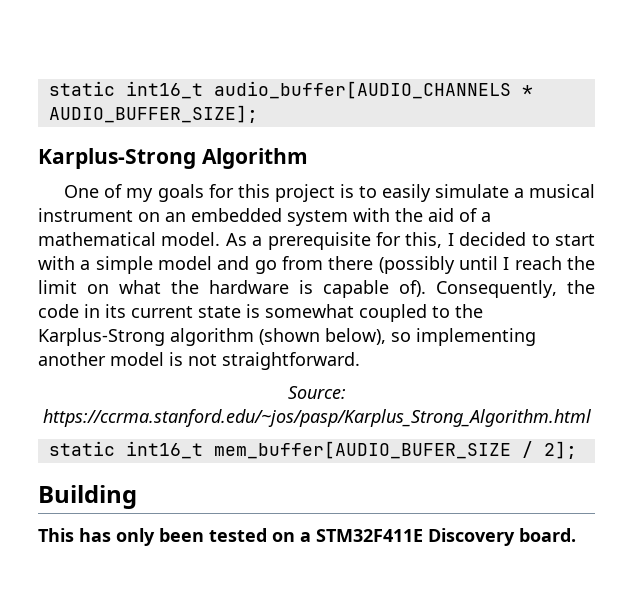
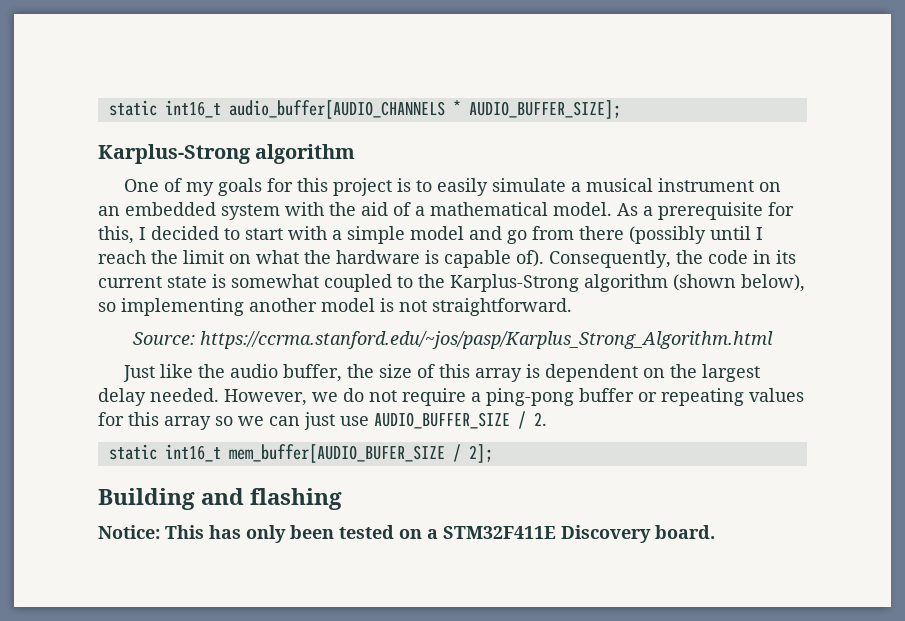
  static int16_t audio_buffer[AUDIO_CHANNELS * AUDIO_BUFFER_SIZE];
- Karplus-Strong Algorithm
+ Karplus-Strong algorithm
+ Just like the audio buffer, the size of this array is dependent on the largest delay needed. However, we do not require a ping-pong buffer or repeating values for this array so we can just use AUDIO_BUFFER_SIZE / 2.
- Building
- This has only been tested on a STM32F411E Discovery board.
+ Building and flashing
+ Notice: This has only been tested on a STM32F411E Discovery board.

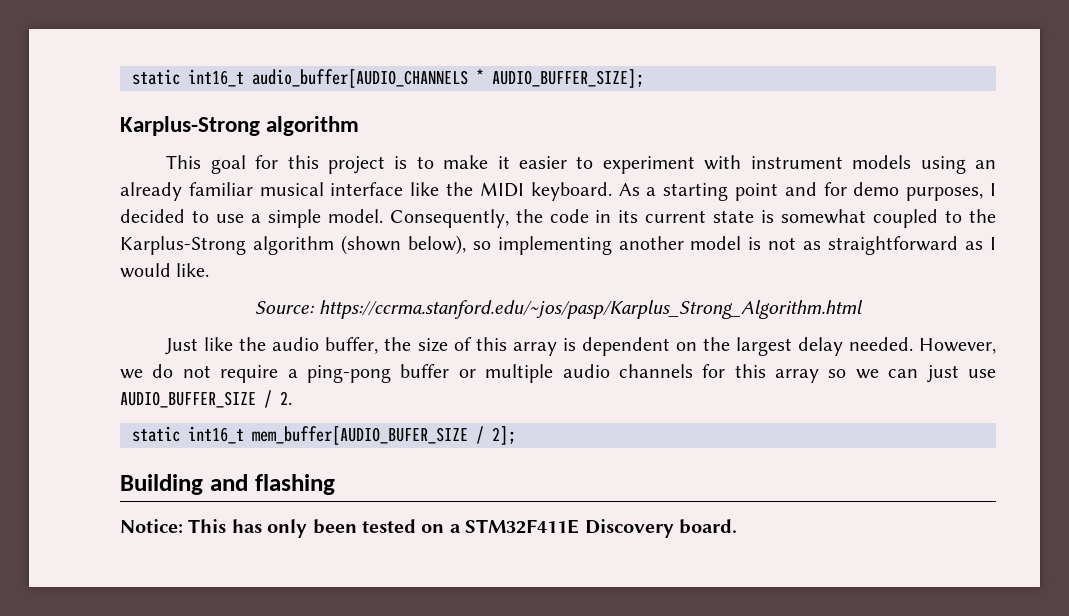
- One of my goals for this project is to easily simulate a musical instrument on an embedded system with the aid of a mathematical model. As a prerequisite for this, I decided to start with a simple model and go from there (possibly until I reach the limit on what the hardware is capable of).
+ This goal for this project is to make it easier to experiment with instrument models using an already familiar musical interface like the MIDI keyboard. As a starting point and for demo purposes, I decided to use a simple model.
- Consequently, the code in its current state is somewhat coupled to the Karplus-Strong algorithm (shown below), so implementing another model is not straightforward.
+ Consequently, the code in its current state is somewhat coupled to the Karplus-Strong algorithm (shown below), so implementing another model is not as straightforward as I would like.
- However, we do not require a ping-pong buffer or repeating values for this array so we can just use AUDIO_BUFFER_SIZE / 2.
+ However, we do not require a ping-pong buffer or multiple audio channels for this array so we can just use AUDIO_BUFFER_SIZE / 2.

